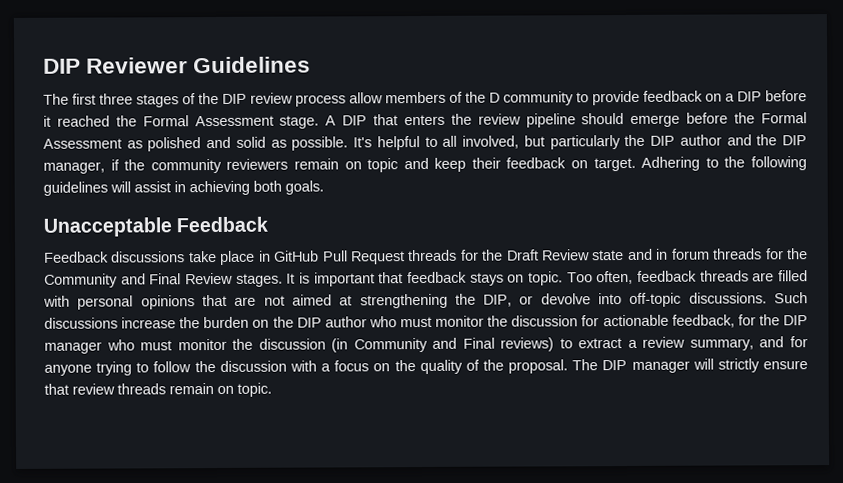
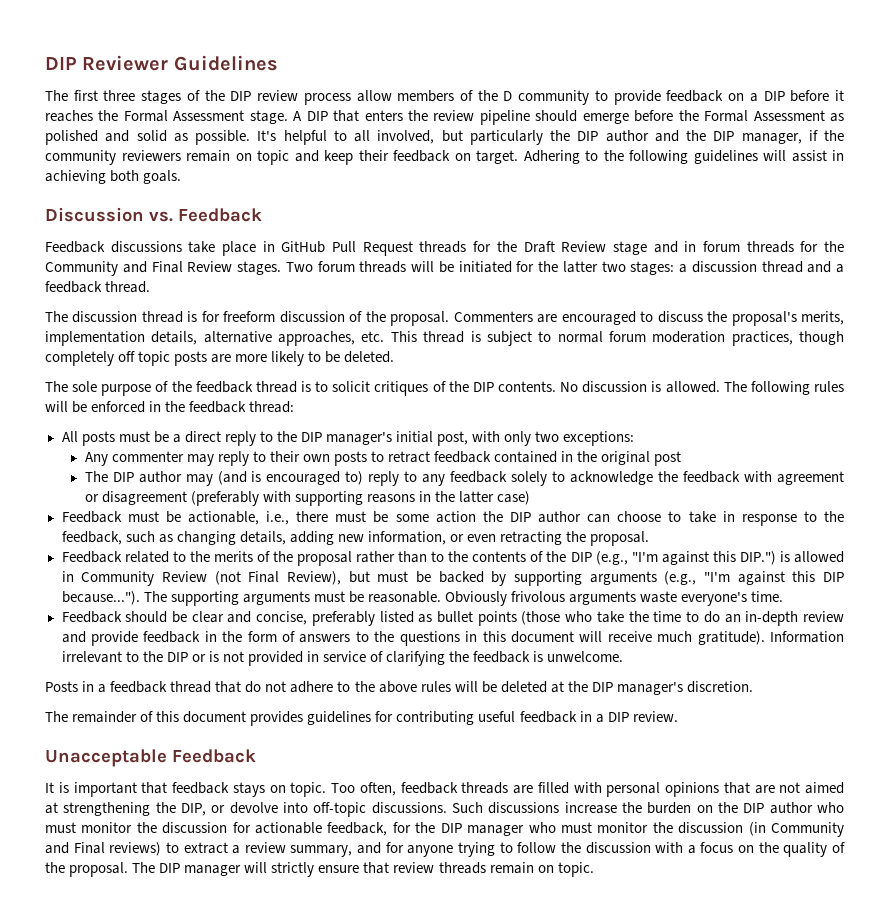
- The first three stages of the DIP review process allow members of the D community to provide feedback on a DIP before it reached the Formal Assessment stage.
+ The first three stages of the DIP review process allow members of the D community to provide feedback on a DIP before it reaches the Formal Assessment stage.
- Unacceptable Feedback
+ Discussion vs. Feedback
- Feedback discussions take place in GitHub Pull Request threads for the Draft Review state and in forum threads for the Community and Final Review stages. It is important that feedback stays on topic.
+ Feedback discussions take place in GitHub Pull Request threads for the Draft Review stage and in forum threads for the Community and Final Review stages. Two forum threads will be initiated for the latter two stages: a discussion thread and a feedback thread.
+ The discussion thread is for freeform discussion of the proposal. Commenters are encouraged to discuss the proposal's merits, implementation details, alternative approaches, etc. This thread is subject to normal forum moderation practices, though completely off topic posts are more likely to be deleted.
+ The sole purpose of the feedback thread is to solicit critiques of the DIP contents. No discussion is allowed. The following rules will be enforced in the feedback thread:
+ All posts must be a direct reply to the DIP manager's initial post, with only two exceptions:
+ Any commenter may reply to their own posts to retract feedback contained in the original post
+ The DIP author may (and is encouraged to) reply to any feedback solely to acknowledge the feedback with agreement or disagreement (preferably with supporting reasons in the latter case)
+ Feedback must be actionable, i.e., there must be some action the DIP author can choose to take in response to the feedback, such as changing details, adding new information, or even retracting the proposal.
+ Feedback related to the merits of the proposal rather than to the contents of the DIP (e.g., "I'm against this DIP.") is allowed in Community Review (not Final Review), but must be backed by supporting arguments (e.g., "I'm against this DIP because..."). The supporting arguments must be reasonable. Obviously frivolous arguments waste everyone's time.
+ Feedback should be clear and concise, preferably listed as bullet points (those who take the time to do an in-depth review and provide feedback in the form of answers to the questions in this document will receive much gratitude). Information irrelevant to the DIP or is not provided in service of clarifying the feedback is unwelcome.
+ Posts in a feedback thread that do not adhere to the above rules will be deleted at the DIP manager's discretion.
+ The remainder of this document provides guidelines for contributing useful feedback in a DIP review.
+ Unacceptable Feedback
+ It is important that feedback stays on topic.

